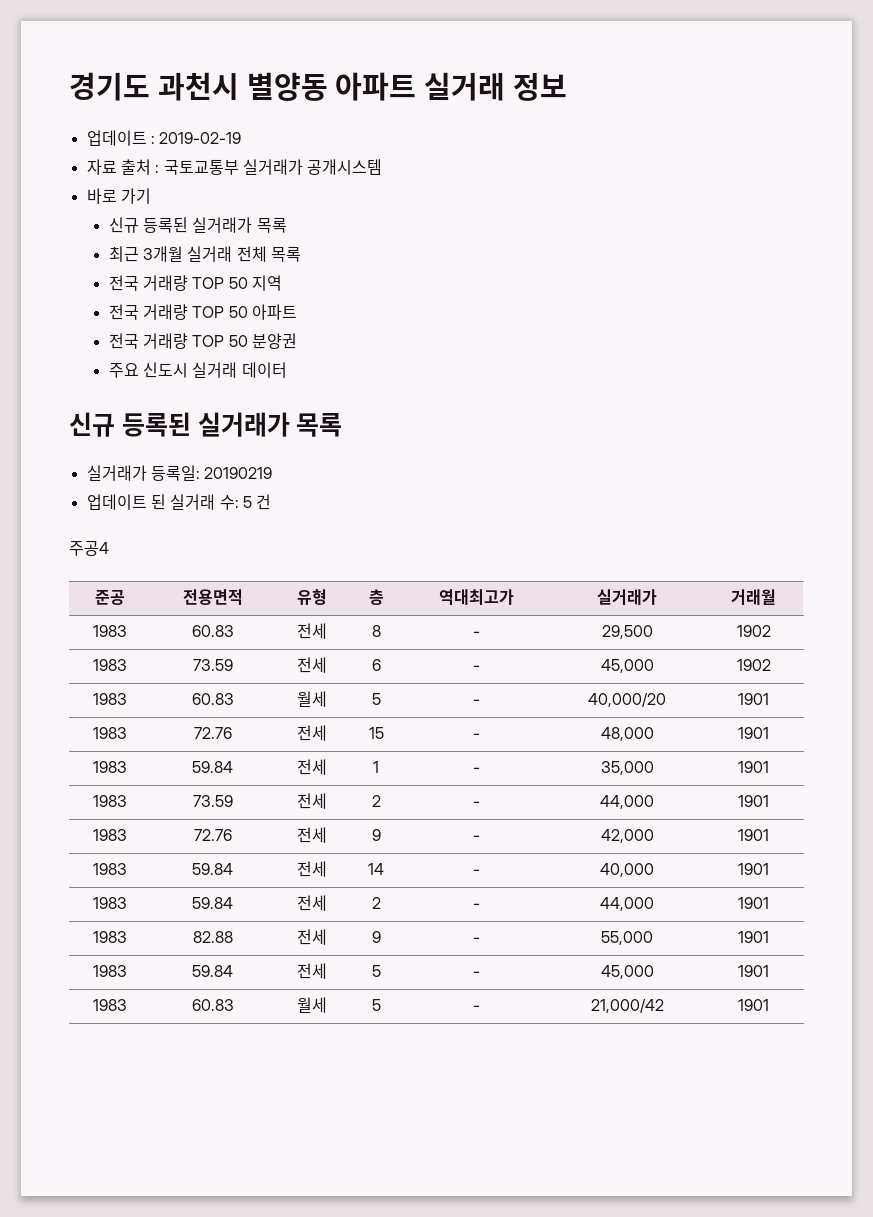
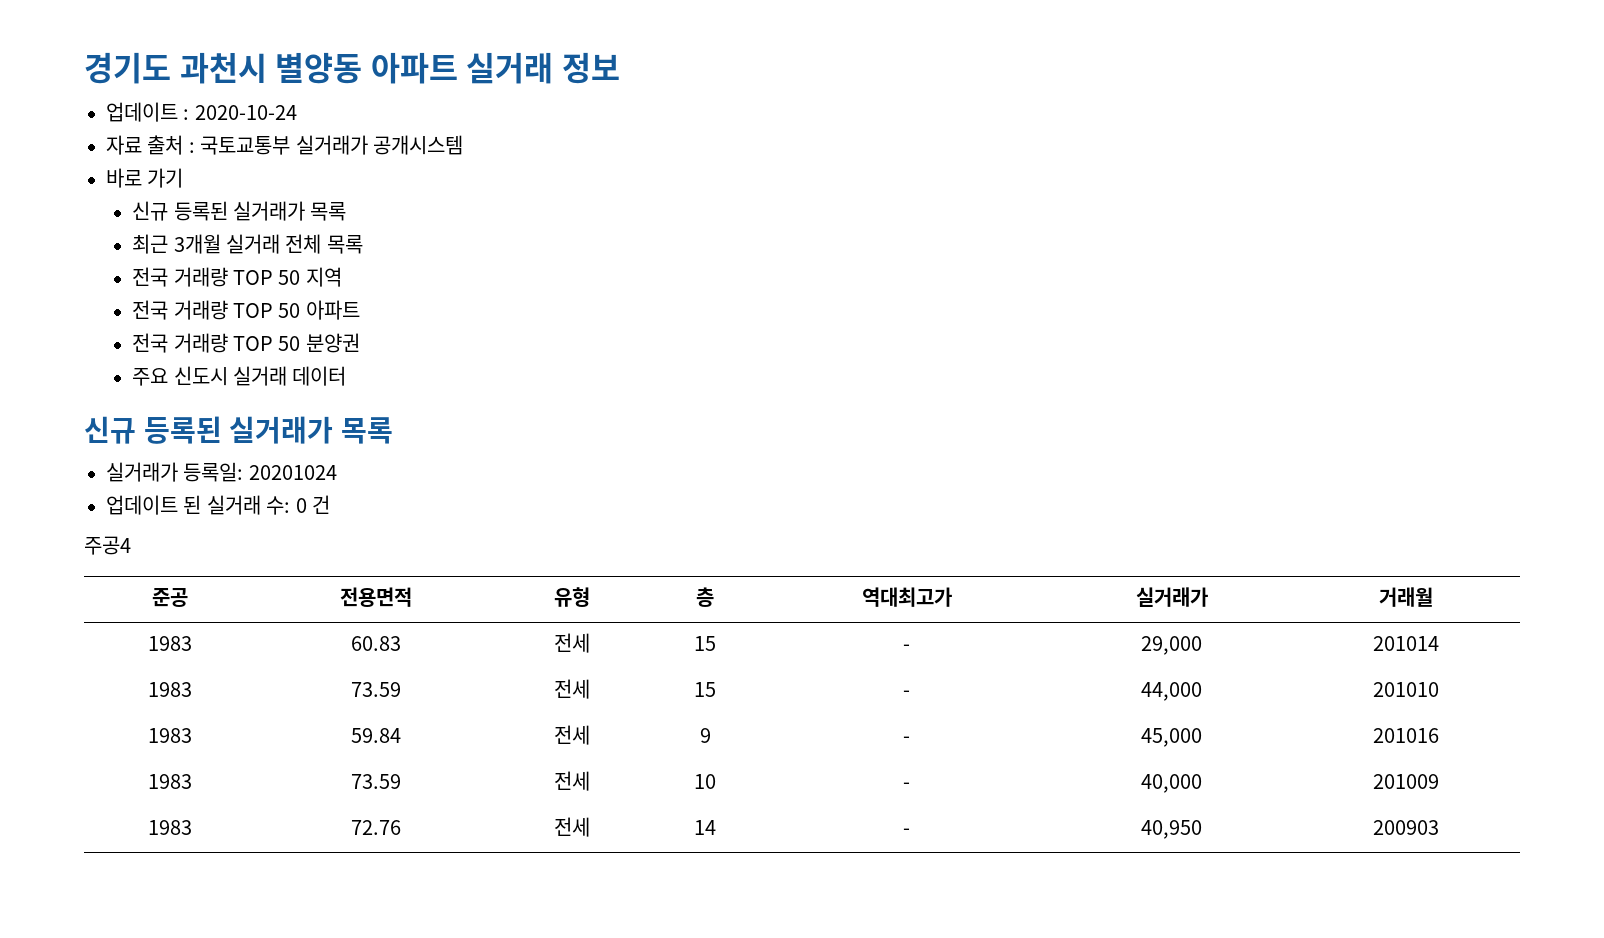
- 업데이트 : 2019-02-19
+ 업데이트 : 2020-10-24
- 실거래가 등록일: 20190219
+ 실거래가 등록일: 20201024
- 업데이트 된 실거래 수: 5 건
+ 업데이트 된 실거래 수: 0 건
- 1983 | 60.83 | 전세 | 8 | - | 29,500 | 1902
- 1983 | 73.59 | 전세 | 6 | - | 45,000 | 1902
- 1983 | 60.83 | 월세 | 5 | - | 40,000/20 | 1901
- 1983 | 72.76 | 전세 | 15 | - | 48,000 | 1901
- 1983 | 59.84 | 전세 | 1 | - | 35,000 | 1901
- 1983 | 73.59 | 전세 | 2 | - | 44,000 | 1901
- 1983 | 72.76 | 전세 | 9 | - | 42,000 | 1901
- 1983 | 59.84 | 전세 | 14 | - | 40,000 | 1901
- 1983 | 59.84 | 전세 | 2 | - | 44,000 | 1901
- 1983 | 82.88 | 전세 | 9 | - | 55,000 | 1901
- 1983 | 59.84 | 전세 | 5 | - | 45,000 | 1901
- 1983 | 60.83 | 월세 | 5 | - | 21,000/42 | 1901
+ 1983 | 60.83 | 전세 | 15 | - | 29,000 | 201014
+ 1983 | 73.59 | 전세 | 15 | - | 44,000 | 201010
+ 1983 | 59.84 | 전세 | 9 | - | 45,000 | 201016
+ 1983 | 73.59 | 전세 | 10 | - | 40,000 | 201009
+ 1983 | 72.76 | 전세 | 14 | - | 40,950 | 200903

